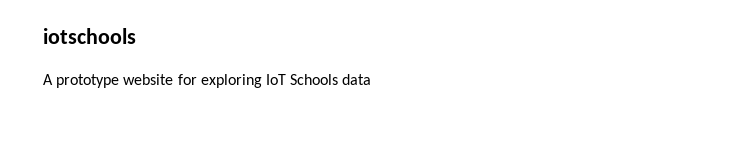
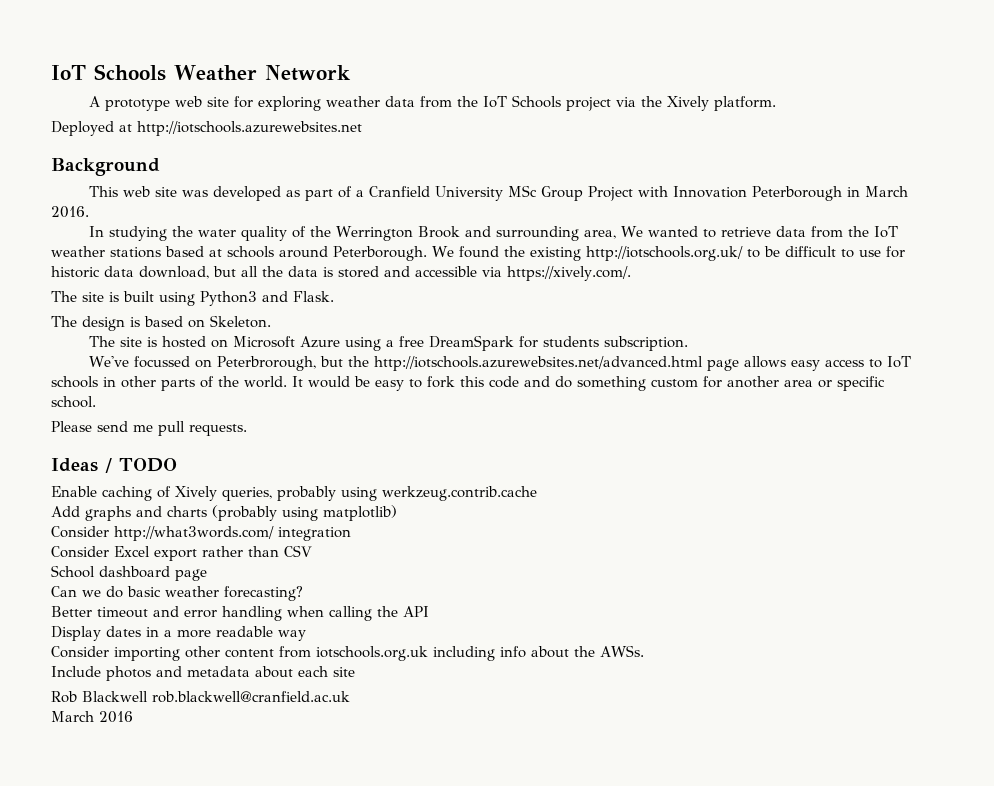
- iotschools
- A prototype website for exploring IoT Schools data
+ IoT Schools Weather Network
+ A prototype web site for exploring weather data from the IoT Schools project via the Xively platform.
+ Deployed at http://iotschools.azurewebsites.net
+ Background
+ This web site was developed as part of a Cranfield University MSc Group Project with Innovation Peterborough in March 2016.
+ In studying the water quality of the Werrington Brook and surrounding area, We wanted to retrieve data from the IoT weather stations based at schools around Peterborough. We found the existing http://iotschools.org.uk/ to be difficult to use for historic data download, but all the data is stored and accessible via https://xively.com/.
+ The site is built using Python3 and Flask.
+ The design is based on Skeleton.
+ The site is hosted on Microsoft Azure using a free DreamSpark for students subscription.
+ We've focussed on Peterbrorough, but the http://iotschools.azurewebsites.net/advanced.html page allows easy access to IoT schools in other parts of the world. It would be easy to fork this code and do something custom for another area or specific school.
+ Please send me pull requests.
+ Ideas / TODO
+ Enable caching of Xively queries, probably using werkzeug.contrib.cache
+ Add graphs and charts (probably using matplotlib)
+ Consider http://what3words.com/ integration
+ Consider Excel export rather than CSV
+ School dashboard page
+ Can we do basic weather forecasting?
+ Better timeout and error handling when calling the API
+ Display dates in a more readable way
+ Consider importing other content from iotschools.org.uk including info about the AWSs.
+ Include photos and metadata about each site
+ Rob Blackwell rob.blackwell@cranfield.ac.uk
+ March 2016

